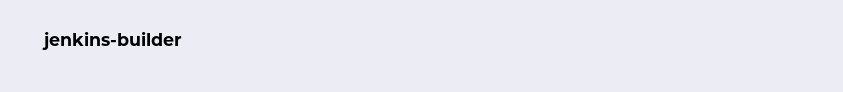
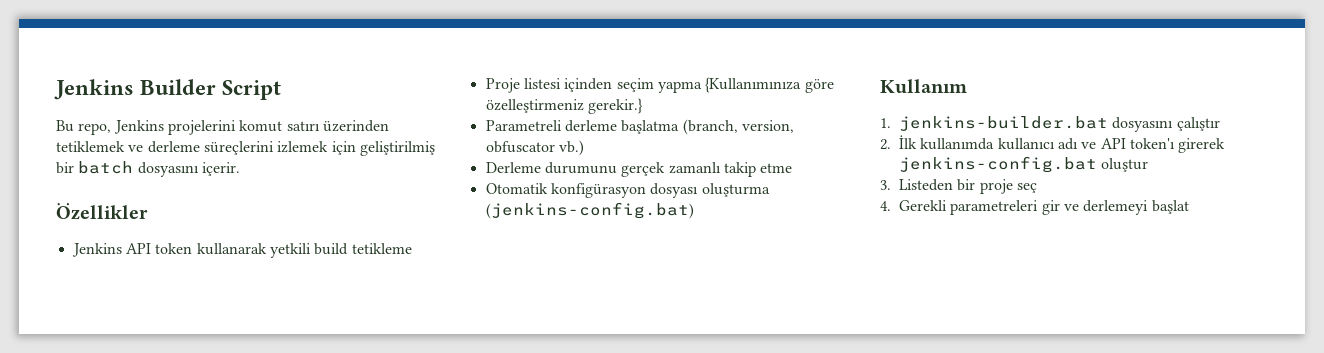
- jenkins-builder
+ Jenkins Builder Script
+ Bu repo, Jenkins projelerini komut satırı üzerinden tetiklemek ve derleme süreçlerini izlemek için geliştirilmiş bir batch dosyasını içerir.
+ Özellikler
+ Jenkins API token kullanarak yetkili build tetikleme
+ Proje listesi içinden seçim yapma {Kullanımınıza göre özelleştirmeniz gerekir.}
+ Parametreli derleme başlatma (branch, version, obfuscator vb.)
+ Derleme durumunu gerçek zamanlı takip etme
+ Otomatik konfigürasyon dosyası oluşturma (jenkins-config.bat)
+ Kullanım
+ 1. jenkins-builder.bat dosyasını çalıştır
+ 2. İlk kullanımda kullanıcı adı ve API token'ı girerek jenkins-config.bat oluştur
+ 3. Listeden bir proje seç
+ 4. Gerekli parametreleri gir ve derlemeyi başlat

